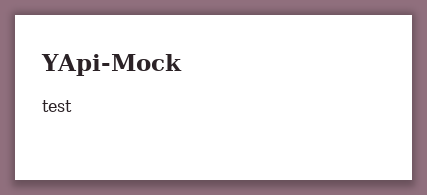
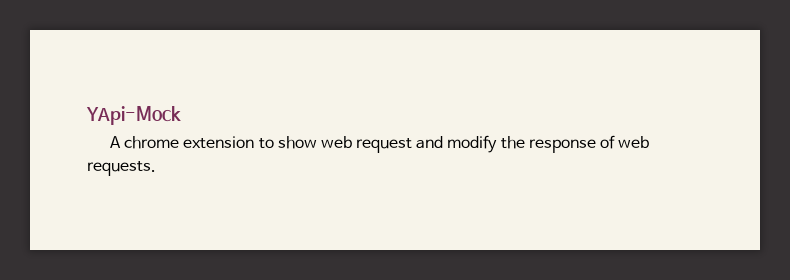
- test
+ A chrome extension to show web request and modify the response of web requests.

